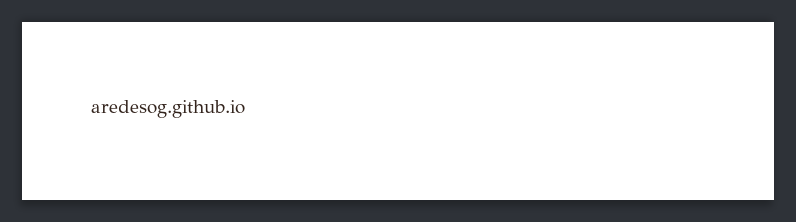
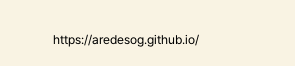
- aredesog.github.io
+ https://aredesog.github.io/

